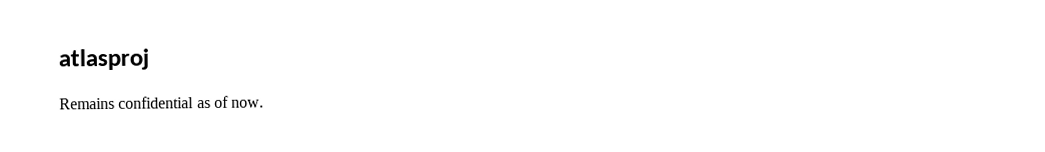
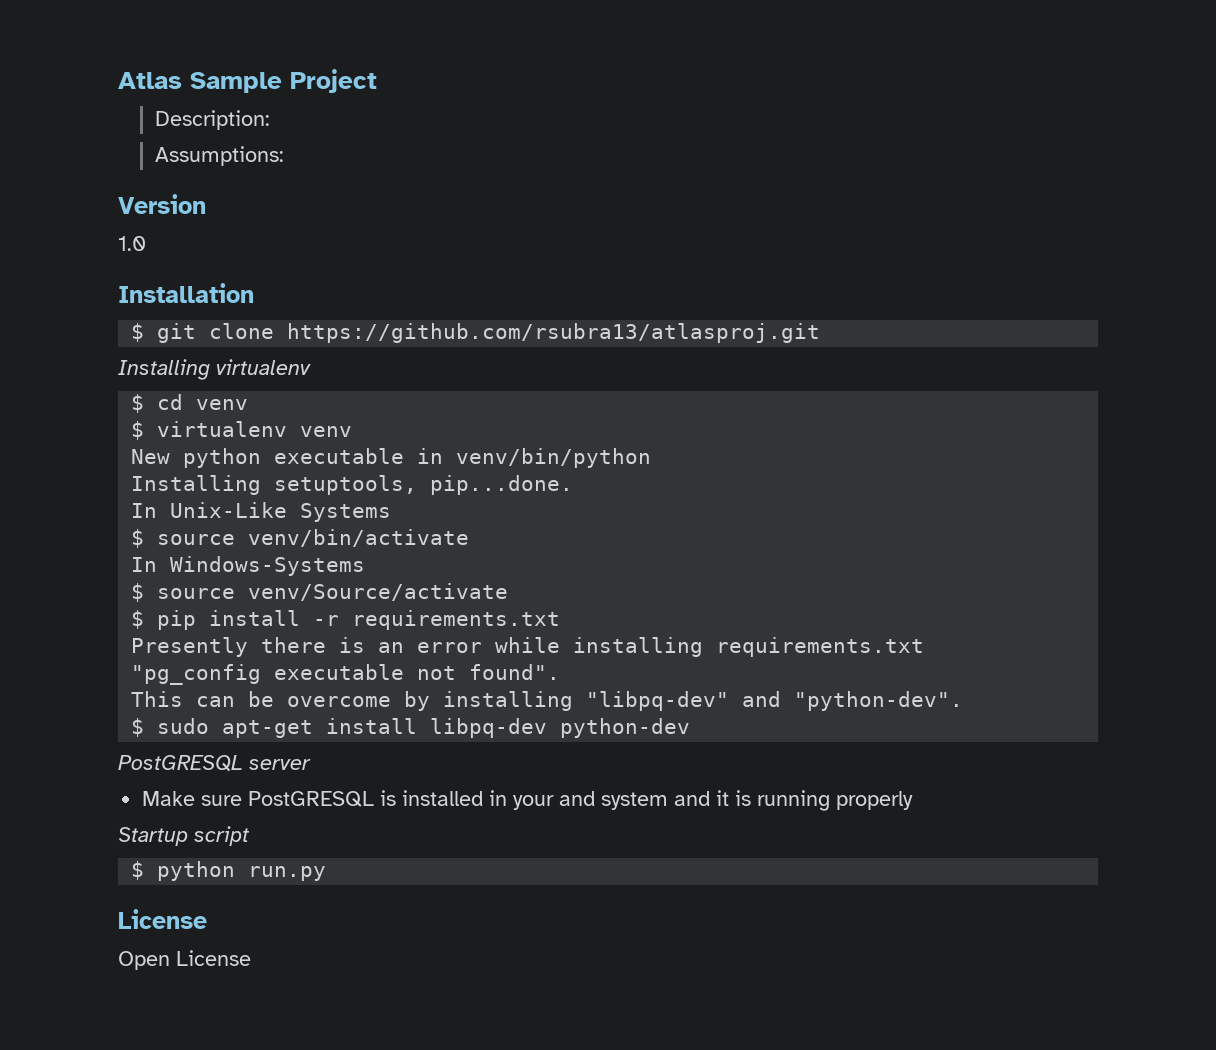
- atlasproj
- Remains confidential as of now.
+ Atlas Sample Project
+ Description:
+ Assumptions:
+ Version
+ 1.0
+ Installation
+ $ git clone https://github.com/rsubra13/atlasproj.git
+ Installing virtualenv
+ $ cd venv
+ $ virtualenv venv
+ New python executable in venv/bin/python
+ Installing setuptools, pip...done.
+ In Unix-Like Systems
+ $ source venv/bin/activate
+ In Windows-Systems
+ $ source venv/Source/activate
+ $ pip install -r requirements.txt
+ Presently there is an error while installing requirements.txt
+ "pg_config executable not found".
+ This can be overcome by installing "libpq-dev" and "python-dev".
+ $ sudo apt-get install libpq-dev python-dev
+ PostGRESQL server
+ Make sure PostGRESQL is installed in your and system and it is running properly
+ Startup script
+ $ python run.py
+ License
+ Open License

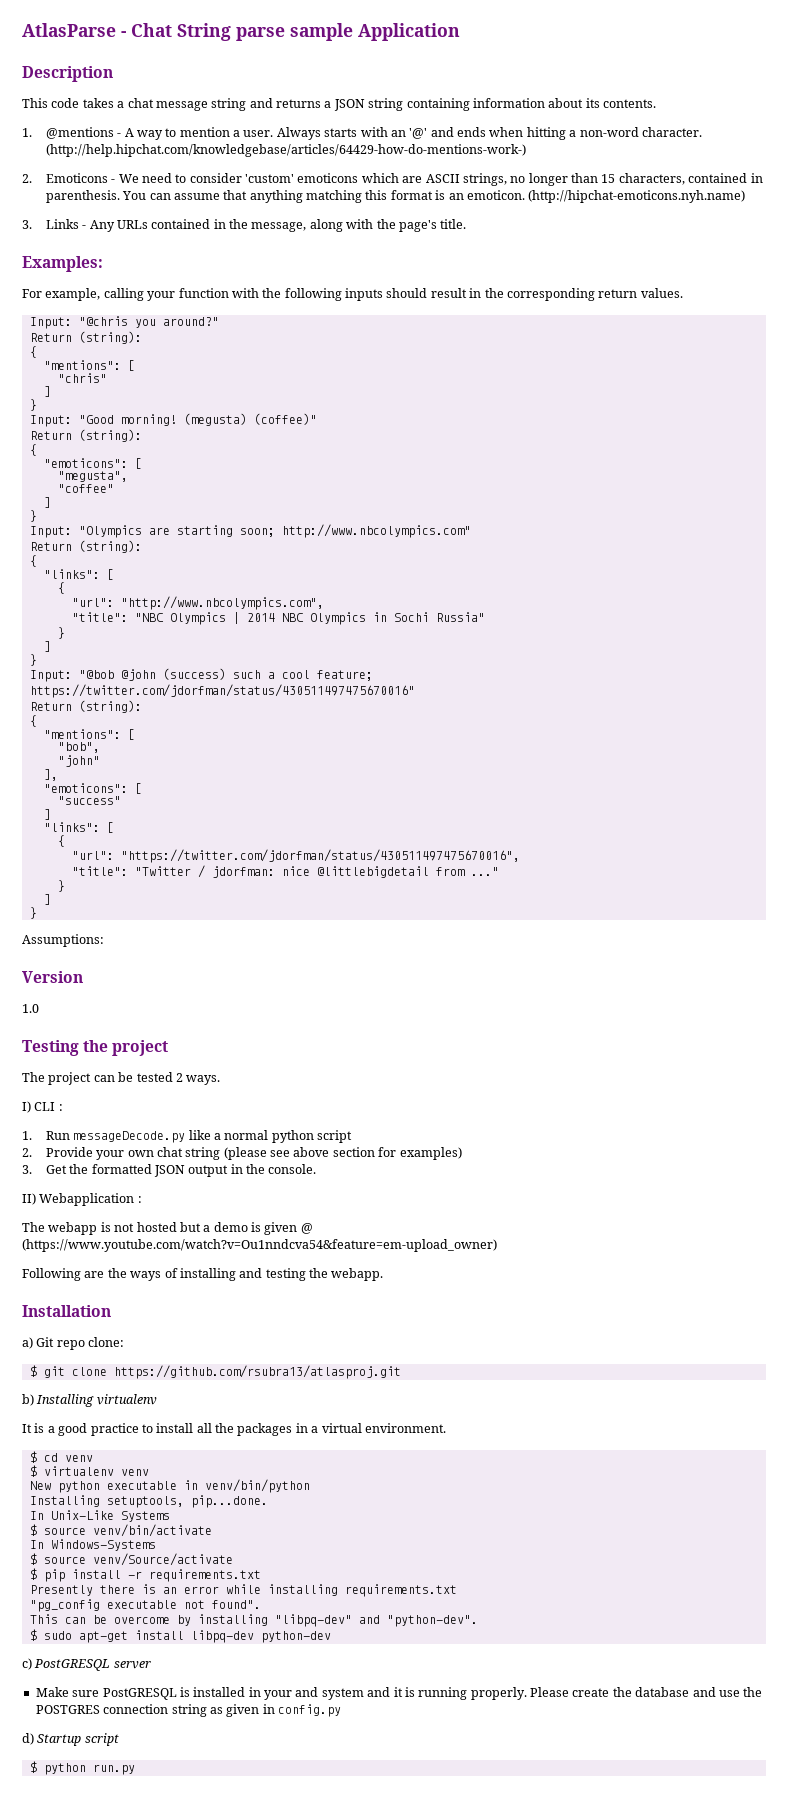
- Atlas Sample Project
- Description:
+ AtlasParse - Chat String parse sample Application
+ Description
+ This code takes a chat message string and returns a JSON string containing information about its contents.
+ 1. @mentions - A way to mention a user. Always starts with an '@' and ends when hitting a non-word character. (http://help.hipchat.com/knowledgebase/articles/64429-how-do-mentions-work-)
+ 2. Emoticons - We need to consider 'custom' emoticons which are ASCII strings, no longer than 15 characters, contained in parenthesis. You can assume that anything matching this format is an emoticon. (http://hipchat-emoticons.nyh.name)
+ 3. Links - Any URLs contained in the message, along with the page's title.
+ Examples:
+ For example, calling your function with the following inputs should result in the corresponding return values.
+ Input: "@chris you around?"
+ Return (string):
+ {
+ "mentions": [
+ "chris"
+ ]
+ }
+ Input: "Good morning! (megusta) (coffee)"
+ Return (string):
+ {
+ "emoticons": [
+ "megusta",
+ "coffee"
+ ]
+ }
+ Input: "Olympics are starting soon; http://www.nbcolympics.com"
+ Return (string):
+ {
+ "links": [
+ {
+ "url": "http://www.nbcolympics.com",
+ "title": "NBC Olympics | 2014 NBC Olympics in Sochi Russia"
+ }
+ ]
+ }
+ Input: "@bob @john (success) such a cool feature; https://twitter.com/jdorfman/status/430511497475670016"
+ Return (string):
+ {
+ "mentions": [
+ "bob",
+ "john"
+ ],
+ "emoticons": [
+ "success"
+ ]
+ "links": [
+ {
+ "url": "https://twitter.com/jdorfman/status/430511497475670016",
+ "title": "Twitter / jdorfman: nice @littlebigdetail from ..."
+ }
+ ]
+ }
  Assumptions:
  Version
  1.0
+ Testing the project
+ The project can be tested 2 ways.
+ I) CLI :
+ 1. Run messageDecode.py like a normal python script
+ 2. Provide your own chat string (please see above section for examples)
+ 3. Get the formatted JSON output in the console.
+ II) Webapplication :
+ The webapp is not hosted but a demo is given @ (https://www.youtube.com/watch?v=Ou1nndcva54&feature=em-upload_owner)
+ Following are the ways of installing and testing the webapp.
  Installation
+ a) Git repo clone:
- Installing virtualenv
+ b) Installing virtualenv
+ It is a good practice to install all the packages in a virtual environment.
- PostGRESQL server
+ c) PostGRESQL server
- Make sure PostGRESQL is installed in your and system and it is running properly
- Startup script
+ Make sure PostGRESQL is installed in your and system and it is running properly. Please create the database and use the POSTGRES connection string as given in config.py
+ d) Startup script
  $ python run.py
- License
- Open License

